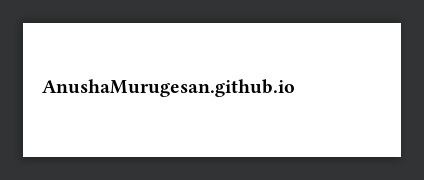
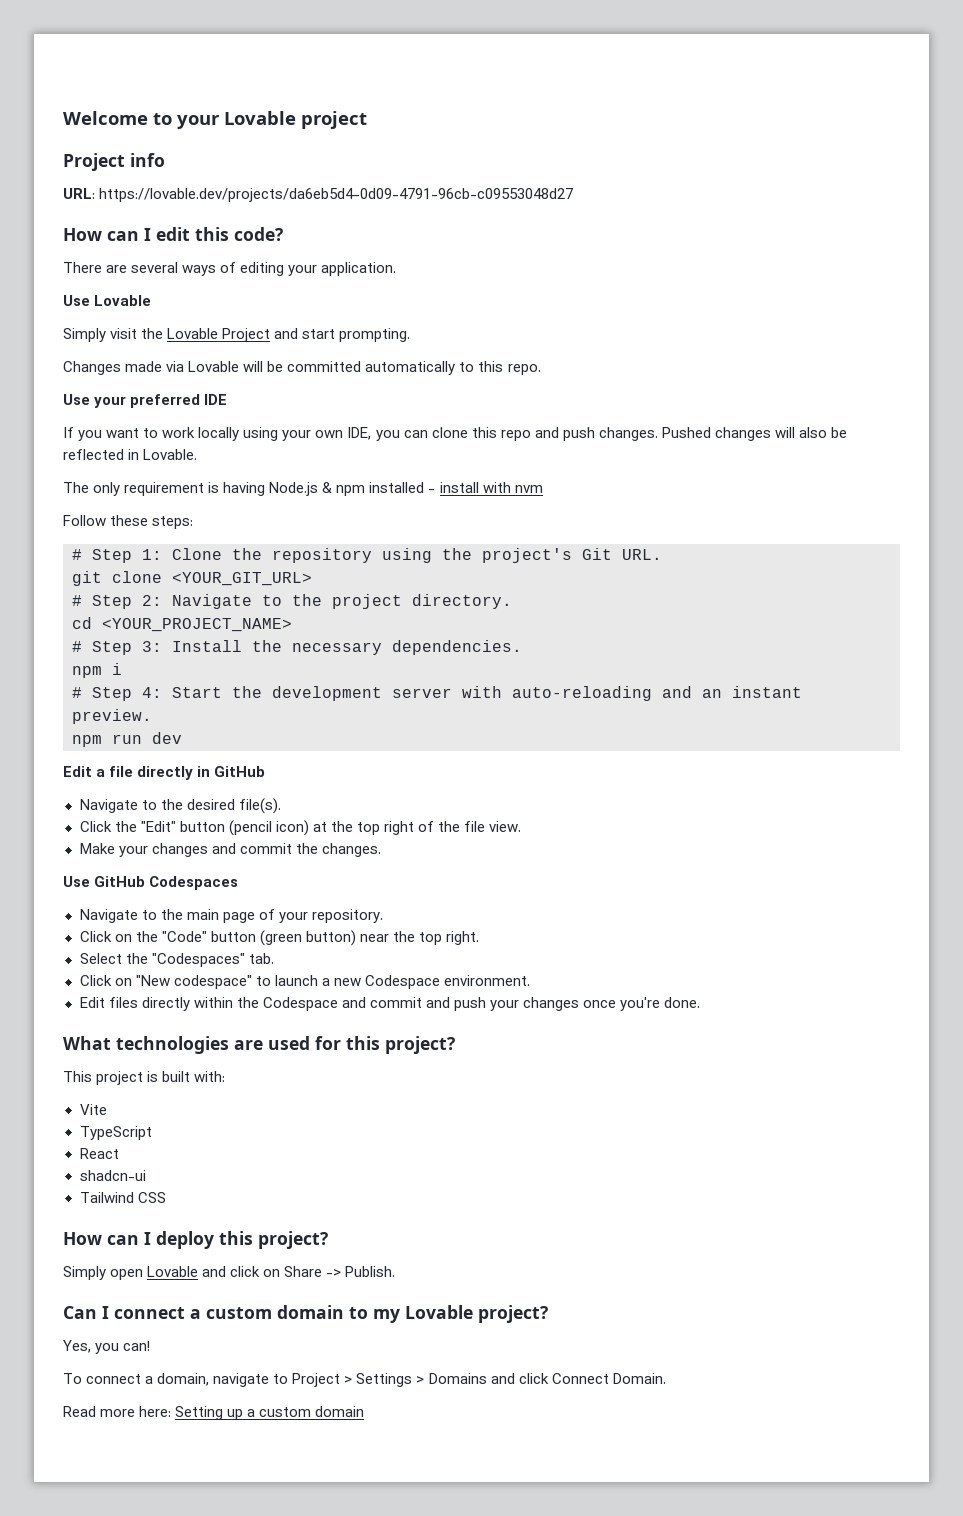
- AnushaMurugesan.github.io
+ Welcome to your Lovable project
+ Project info
+ URL: https://lovable.dev/projects/da6eb5d4-0d09-4791-96cb-c09553048d27
+ How can I edit this code?
+ There are several ways of editing your application.
+ Use Lovable
+ Simply visit the Lovable Project and start prompting.
+ Changes made via Lovable will be committed automatically to this repo.
+ Use your preferred IDE
+ If you want to work locally using your own IDE, you can clone this repo and push changes. Pushed changes will also be reflected in Lovable.
+ The only requirement is having Node.js & npm installed - install with nvm
+ Follow these steps:
+ # Step 1: Clone the repository using the project's Git URL.
+ git clone <YOUR_GIT_URL>
+ # Step 2: Navigate to the project directory.
+ cd <YOUR_PROJECT_NAME>
+ # Step 3: Install the necessary dependencies.
+ npm i
+ # Step 4: Start the development server with auto-reloading and an instant preview.
+ npm run dev
+ Edit a file directly in GitHub
+ Navigate to the desired file(s).
+ Click the "Edit" button (pencil icon) at the top right of the file view.
+ Make your changes and commit the changes.
+ Use GitHub Codespaces
+ Navigate to the main page of your repository.
+ Click on the "Code" button (green button) near the top right.
+ Select the "Codespaces" tab.
+ Click on "New codespace" to launch a new Codespace environment.
+ Edit files directly within the Codespace and commit and push your changes once you're done.
+ What technologies are used for this project?
+ This project is built with:
+ Vite
+ TypeScript
+ React
+ shadcn-ui
+ Tailwind CSS
+ How can I deploy this project?
+ Simply open Lovable and click on Share -> Publish.
+ Can I connect a custom domain to my Lovable project?
+ Yes, you can!
+ To connect a domain, navigate to Project > Settings > Domains and click Connect Domain.
+ Read more here: Setting up a custom domain

